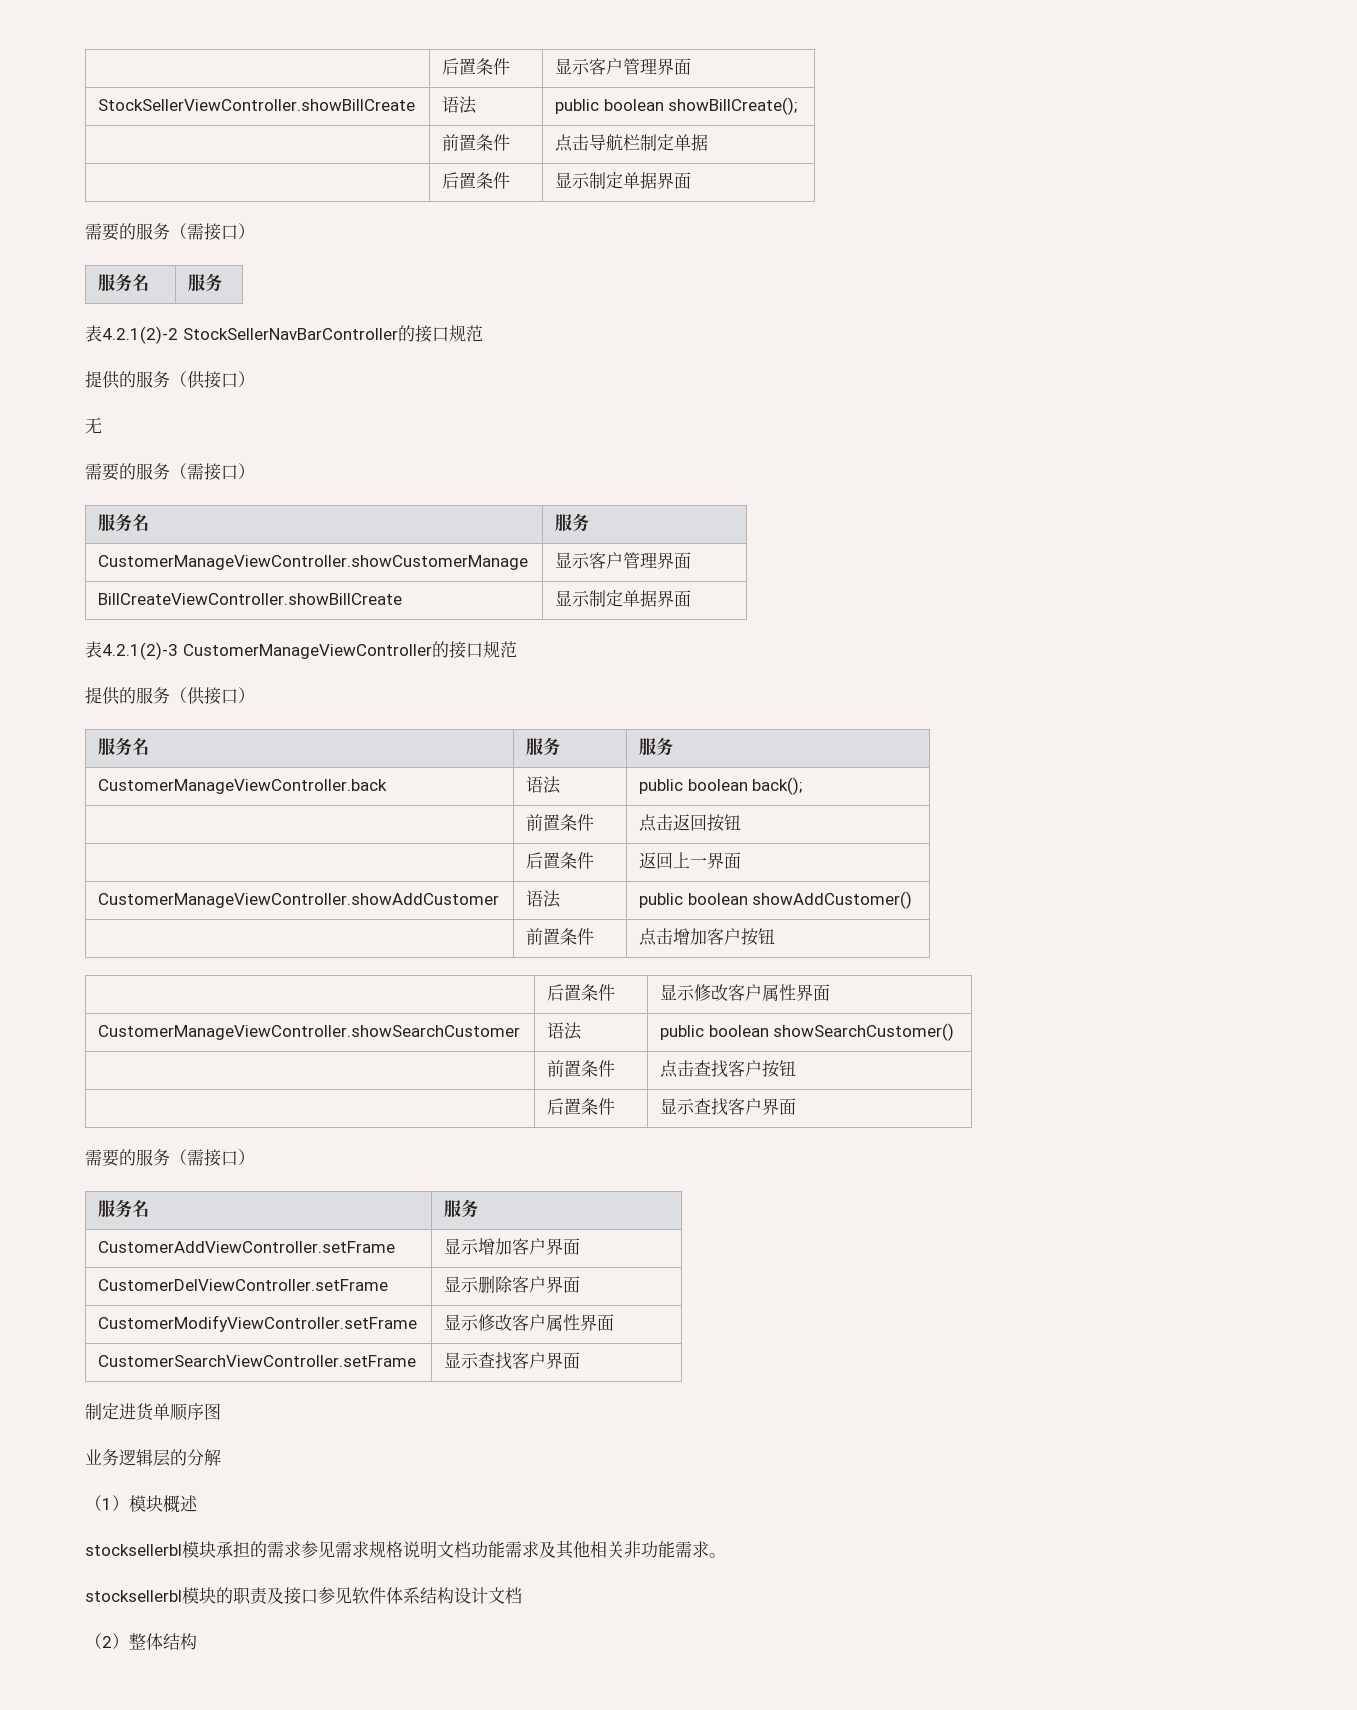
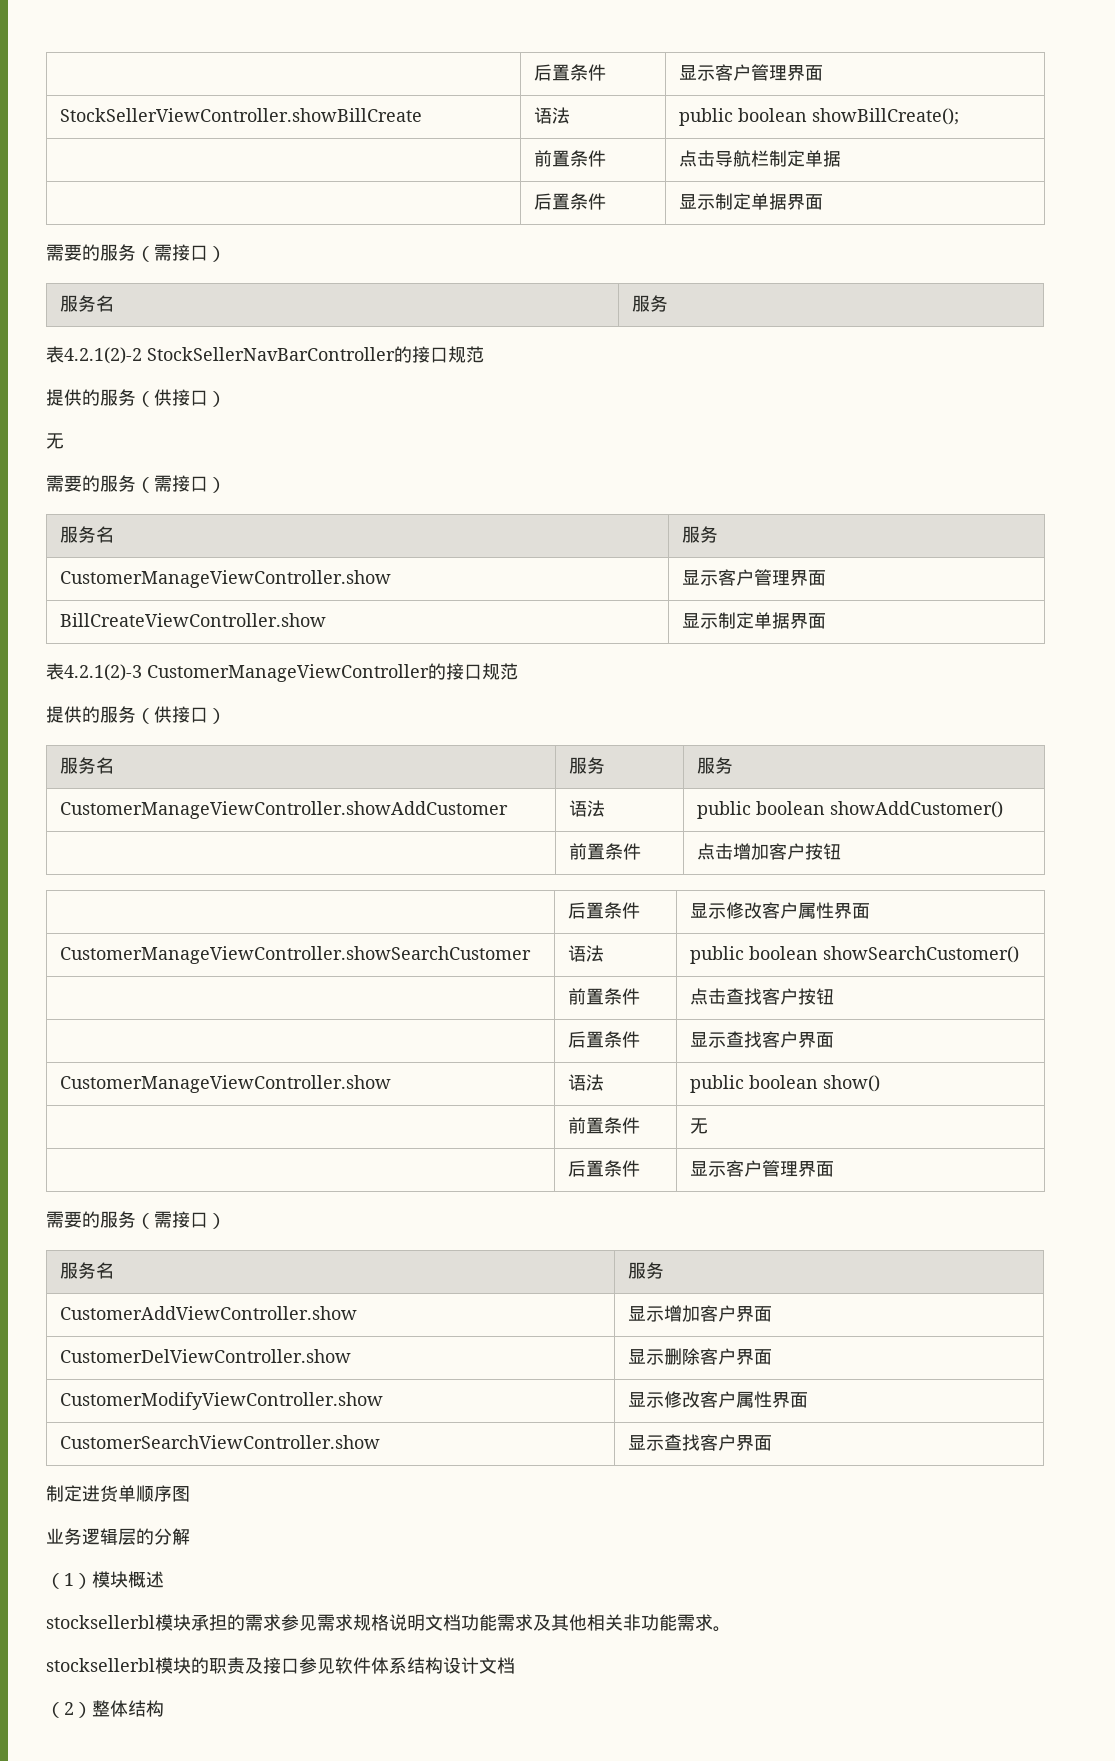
- CustomerManageViewController.showCustomerManage | 显示客户管理界面
- BillCreateViewController.showBillCreate | 显示制定单据界面
+ CustomerManageViewController.show | 显示客户管理界面
+ BillCreateViewController.show | 显示制定单据界面
- CustomerManageViewController.back | 语法 | public boolean back();
- | 前置条件 | 点击返回按钮
- | 后置条件 | 返回上一界面
  | 后置条件 | 显示查找客户界面
+ CustomerManageViewController.show | 语法 | public boolean show()
+ | 前置条件 | 无
+ | 后置条件 | 显示客户管理界面
  需要的服务（需接口）
  服务名 | 服务
- CustomerAddViewController.setFrame | 显示增加客户界面
+ CustomerAddViewController.show | 显示增加客户界面
- CustomerDelViewController.setFrame | 显示删除客户界面
+ CustomerDelViewController.show | 显示删除客户界面
- CustomerModifyViewController.setFrame | 显示修改客户属性界面
- CustomerSearchViewController.setFrame | 显示查找客户界面
+ CustomerModifyViewController.show | 显示修改客户属性界面
+ CustomerSearchViewController.show | 显示查找客户界面

